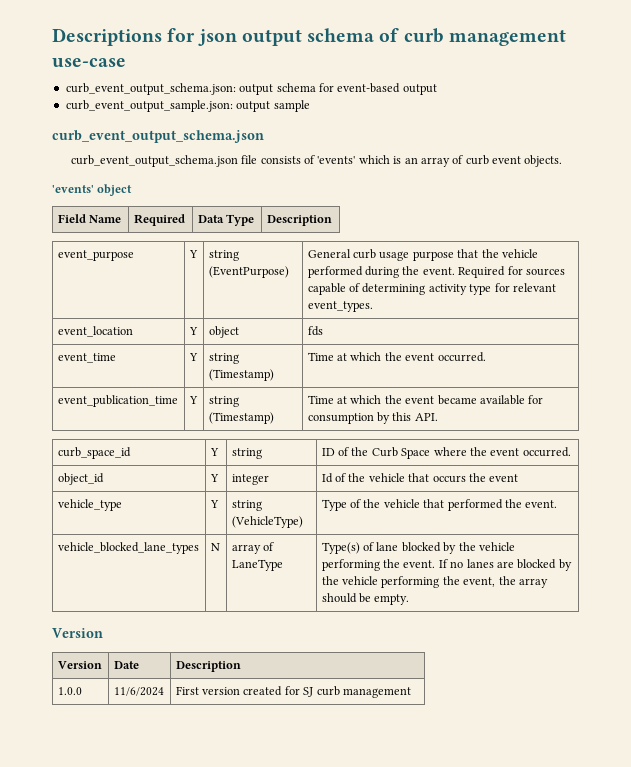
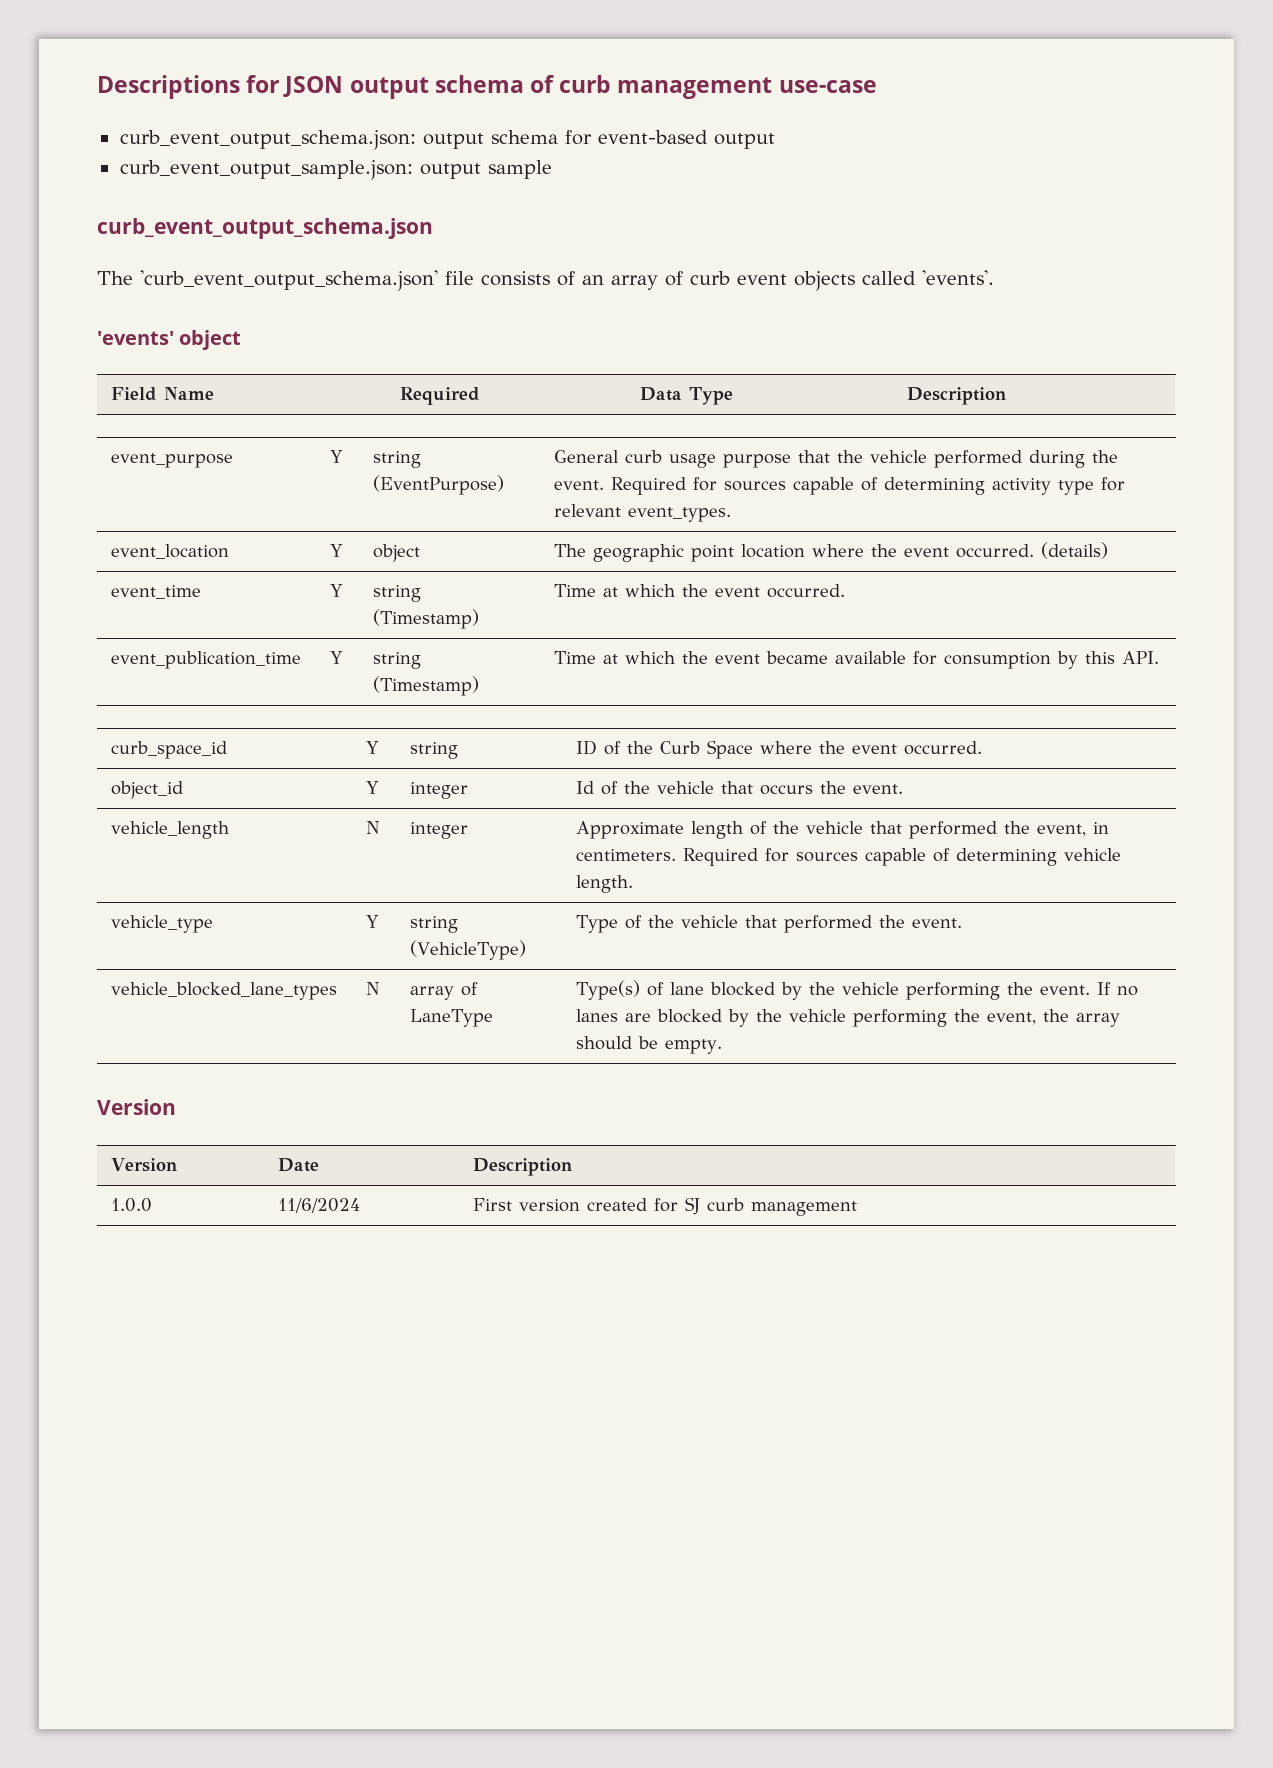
- Descriptions for json output schema of curb management use-case
+ Descriptions for JSON output schema of curb management use-case
- curb_event_output_schema.json file consists of 'events' which is an array of curb event objects.
+ The 'curb_event_output_schema.json' file consists of an array of curb event objects called 'events'.
- event_location | Y | object | fds
+ event_location | Y | object | The geographic point location where the event occurred. (details)
- object_id | Y | integer | Id of the vehicle that occurs the event
+ object_id | Y | integer | Id of the vehicle that occurs the event.
+ vehicle_length | N | integer | Approximate length of the vehicle that performed the event, in centimeters. Required for sources capable of determining vehicle length.

